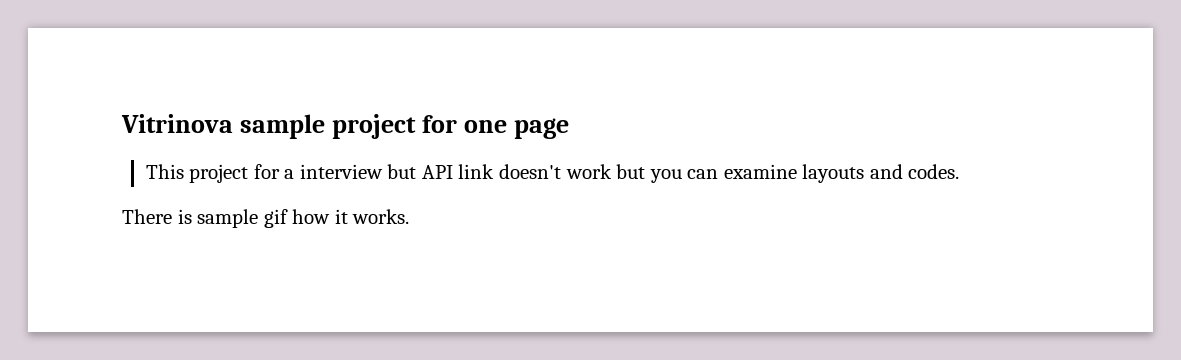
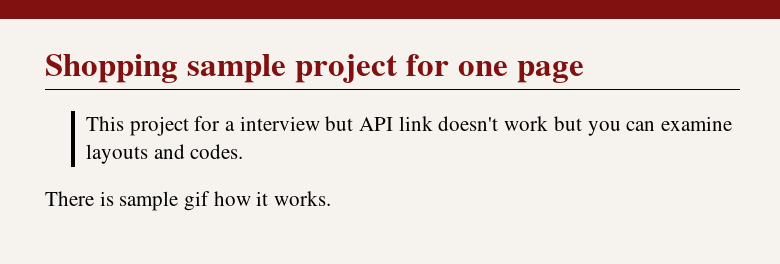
- Vitrinova sample project for one page
+ Shopping sample project for one page

